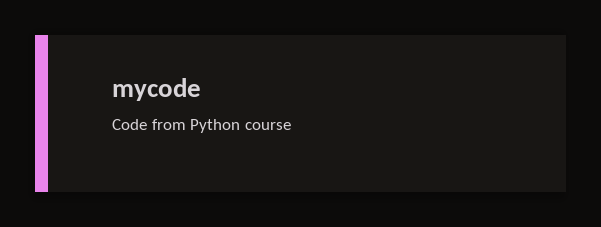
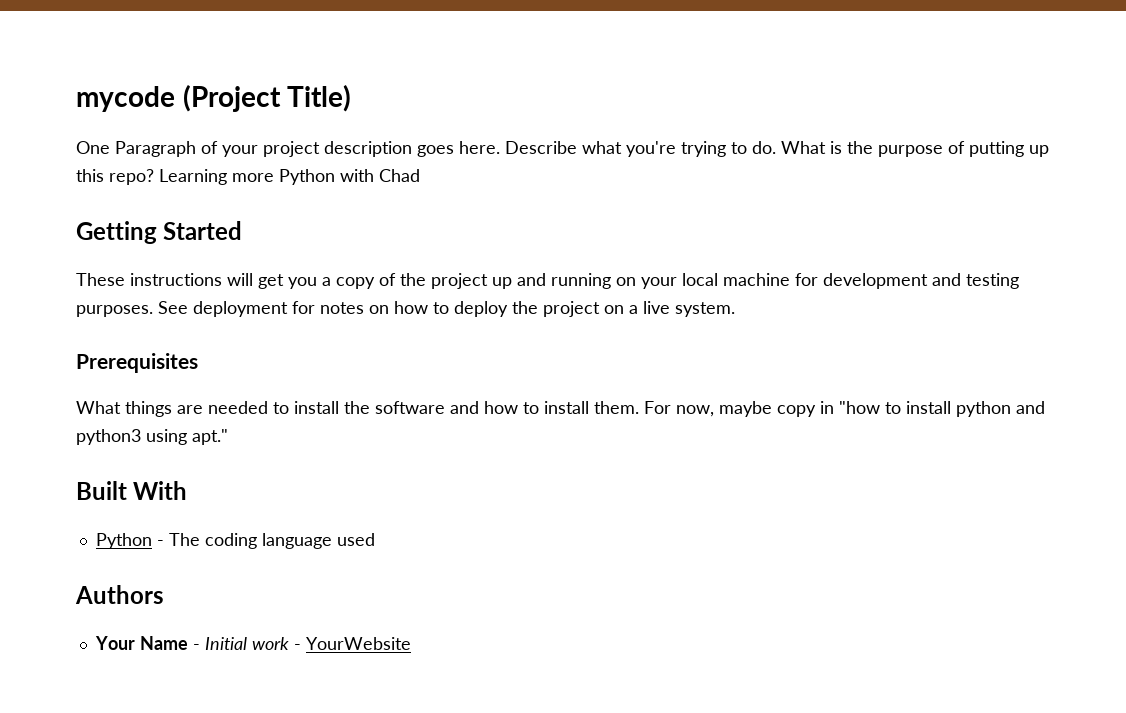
- mycode
- Code from Python course
+ mycode (Project Title)
+ One Paragraph of your project description goes here. Describe what you're trying to do. What is the purpose of putting up this repo? Learning more Python with Chad
+ Getting Started
+ These instructions will get you a copy of the project up and running on your local machine for development and testing purposes. See deployment for notes on how to deploy the project on a live system.
+ Prerequisites
+ What things are needed to install the software and how to install them. For now, maybe copy in "how to install python and python3 using apt."
+ Built With
+ Python - The coding language used
+ Authors
+ Your Name - Initial work - YourWebsite

